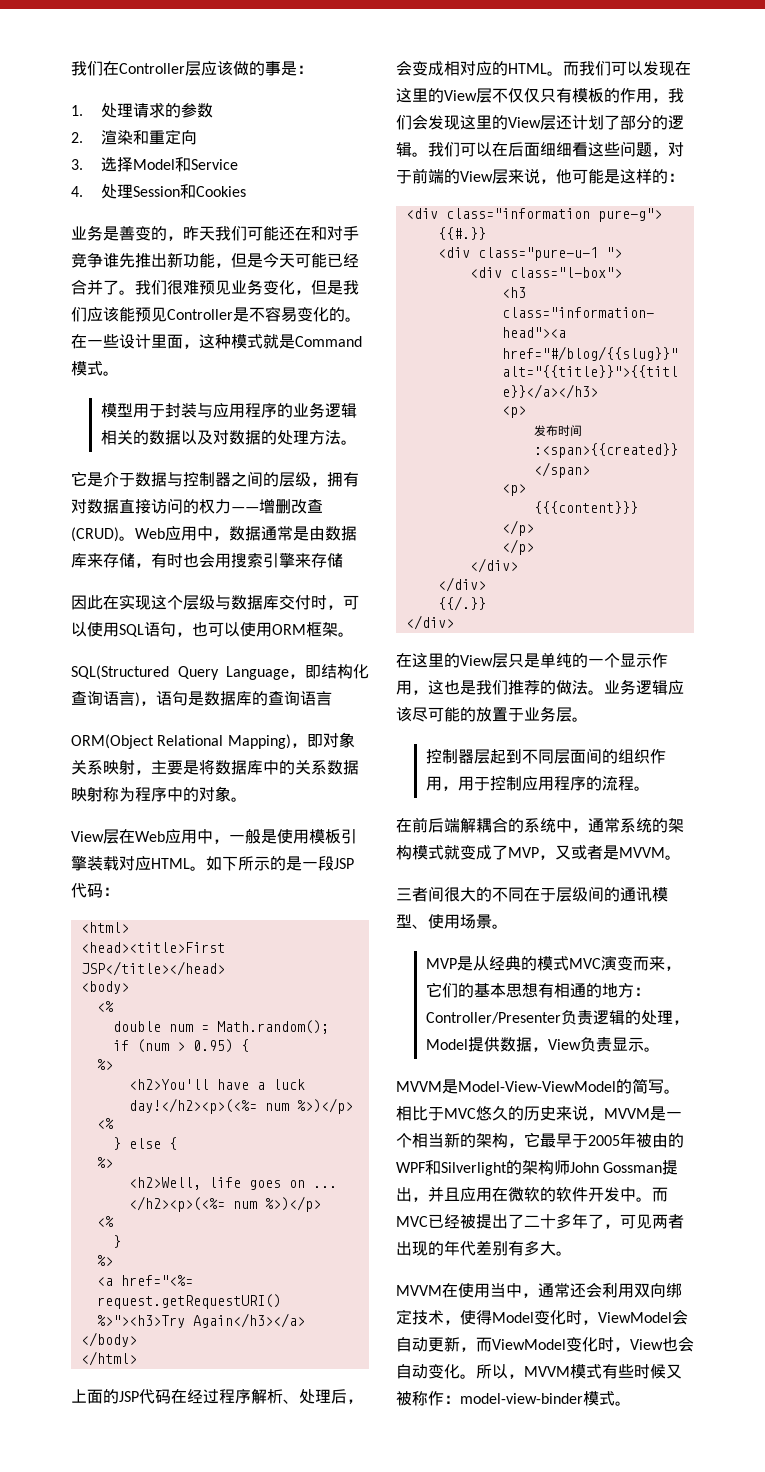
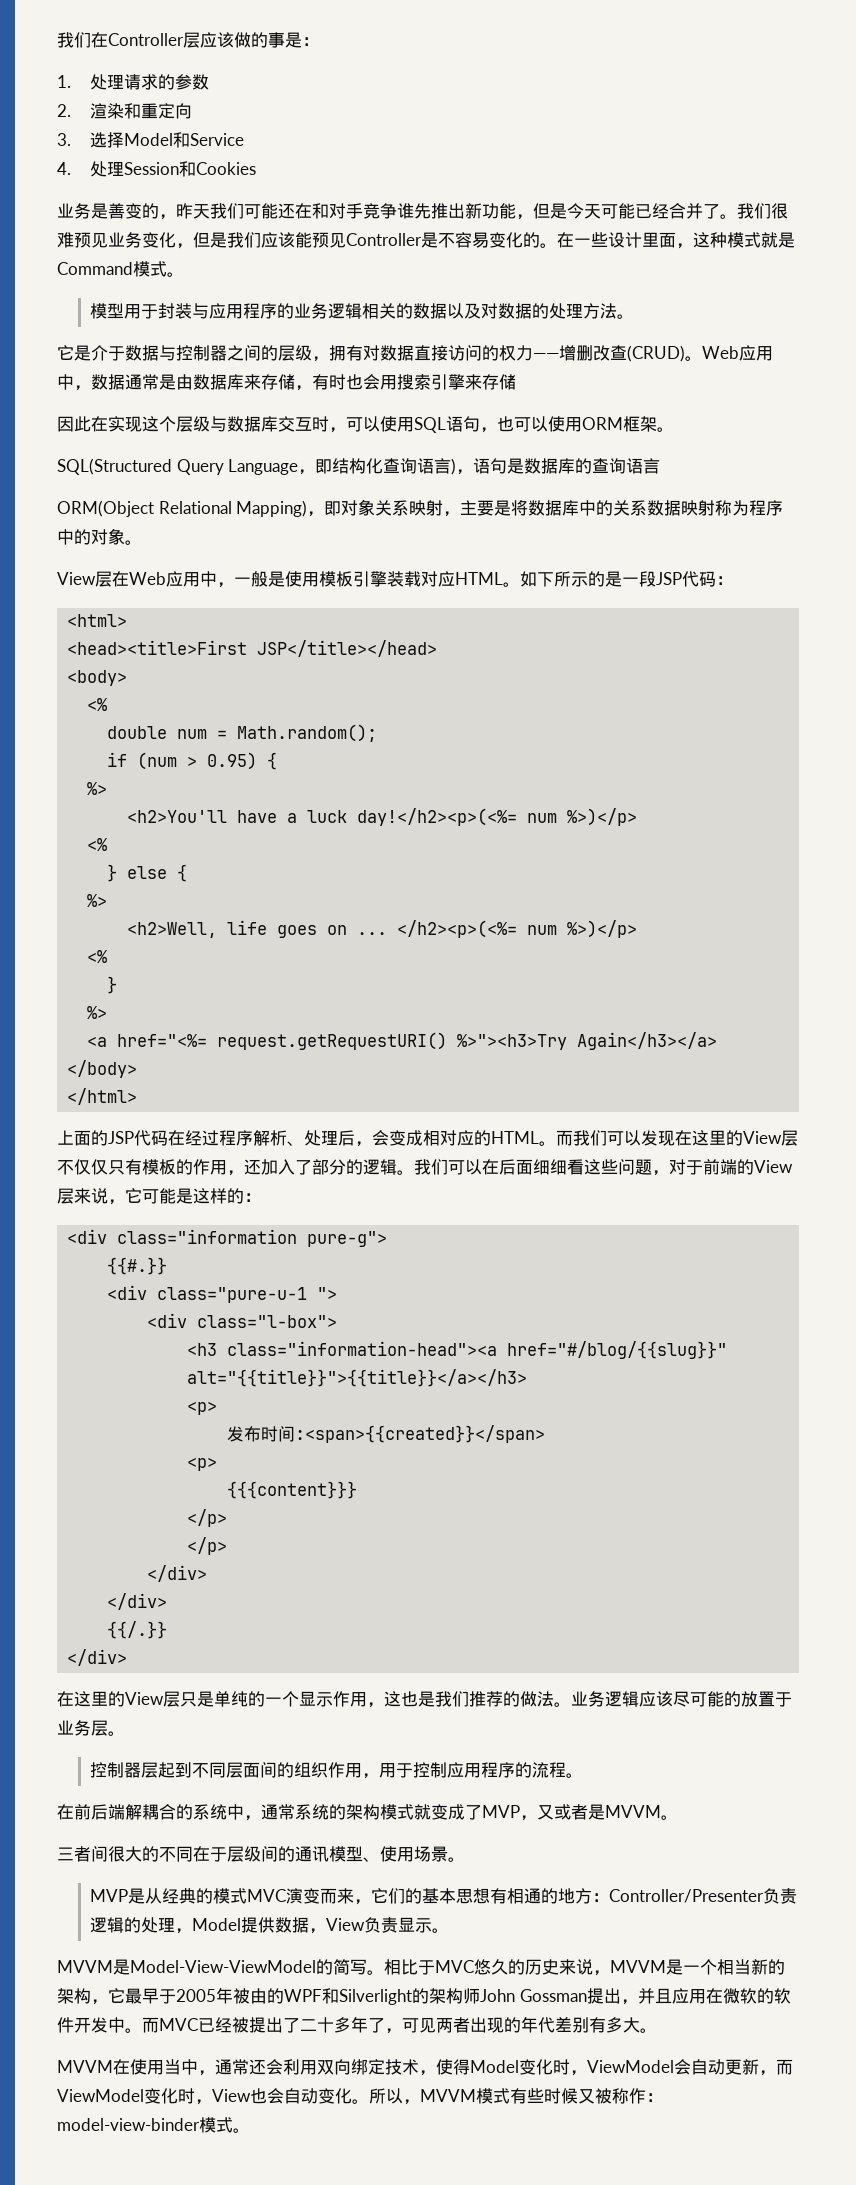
- 因此在实现这个层级与数据库交付时，可以使用SQL语句，也可以使用ORM框架。
+ 因此在实现这个层级与数据库交互时，可以使用SQL语句，也可以使用ORM框架。
- 而我们可以发现在这里的View层不仅仅只有模板的作用，我们会发现这里的View层还计划了部分的逻辑。
+ 而我们可以发现在这里的View层不仅仅只有模板的作用，还加入了部分的逻辑。
- 我们可以在后面细细看这些问题，对于前端的View层来说，他可能是这样的：
+ 我们可以在后面细细看这些问题，对于前端的View层来说，它可能是这样的：

